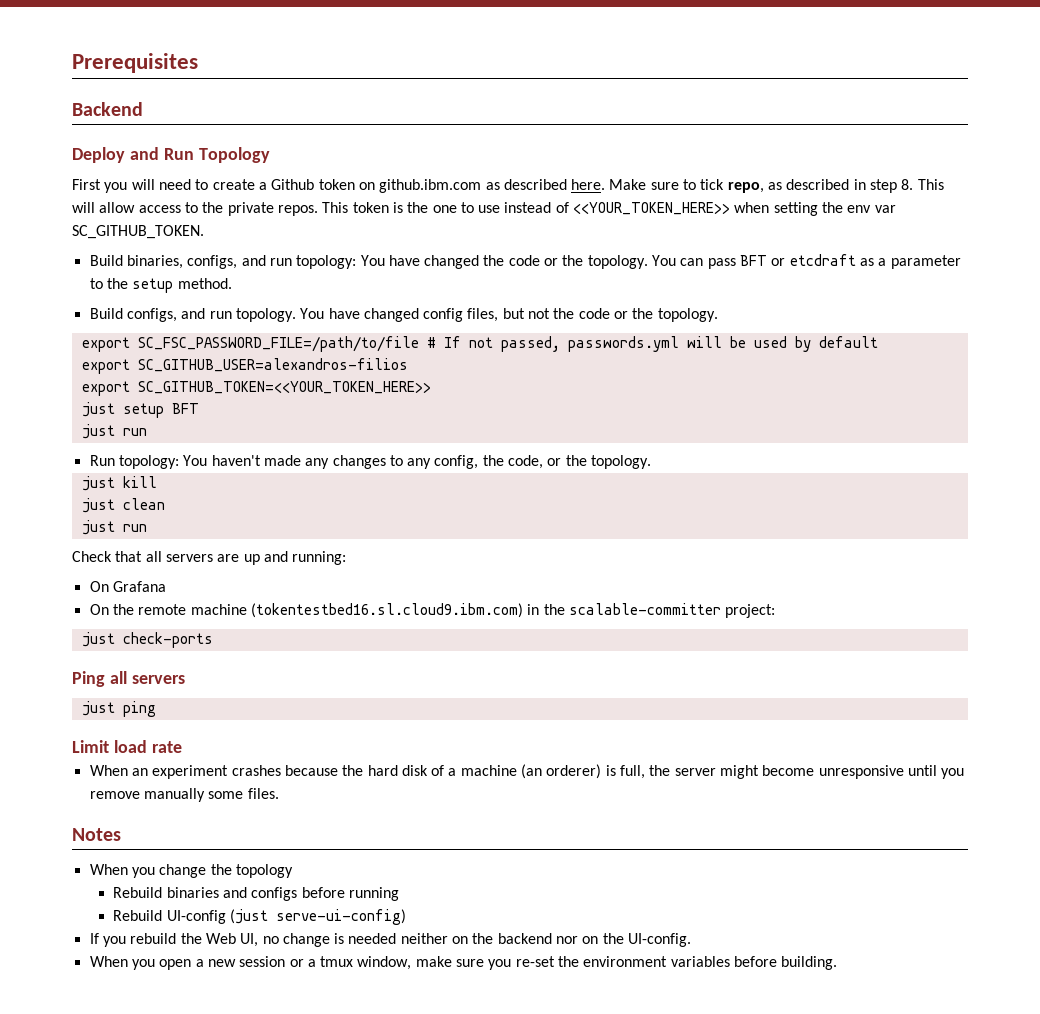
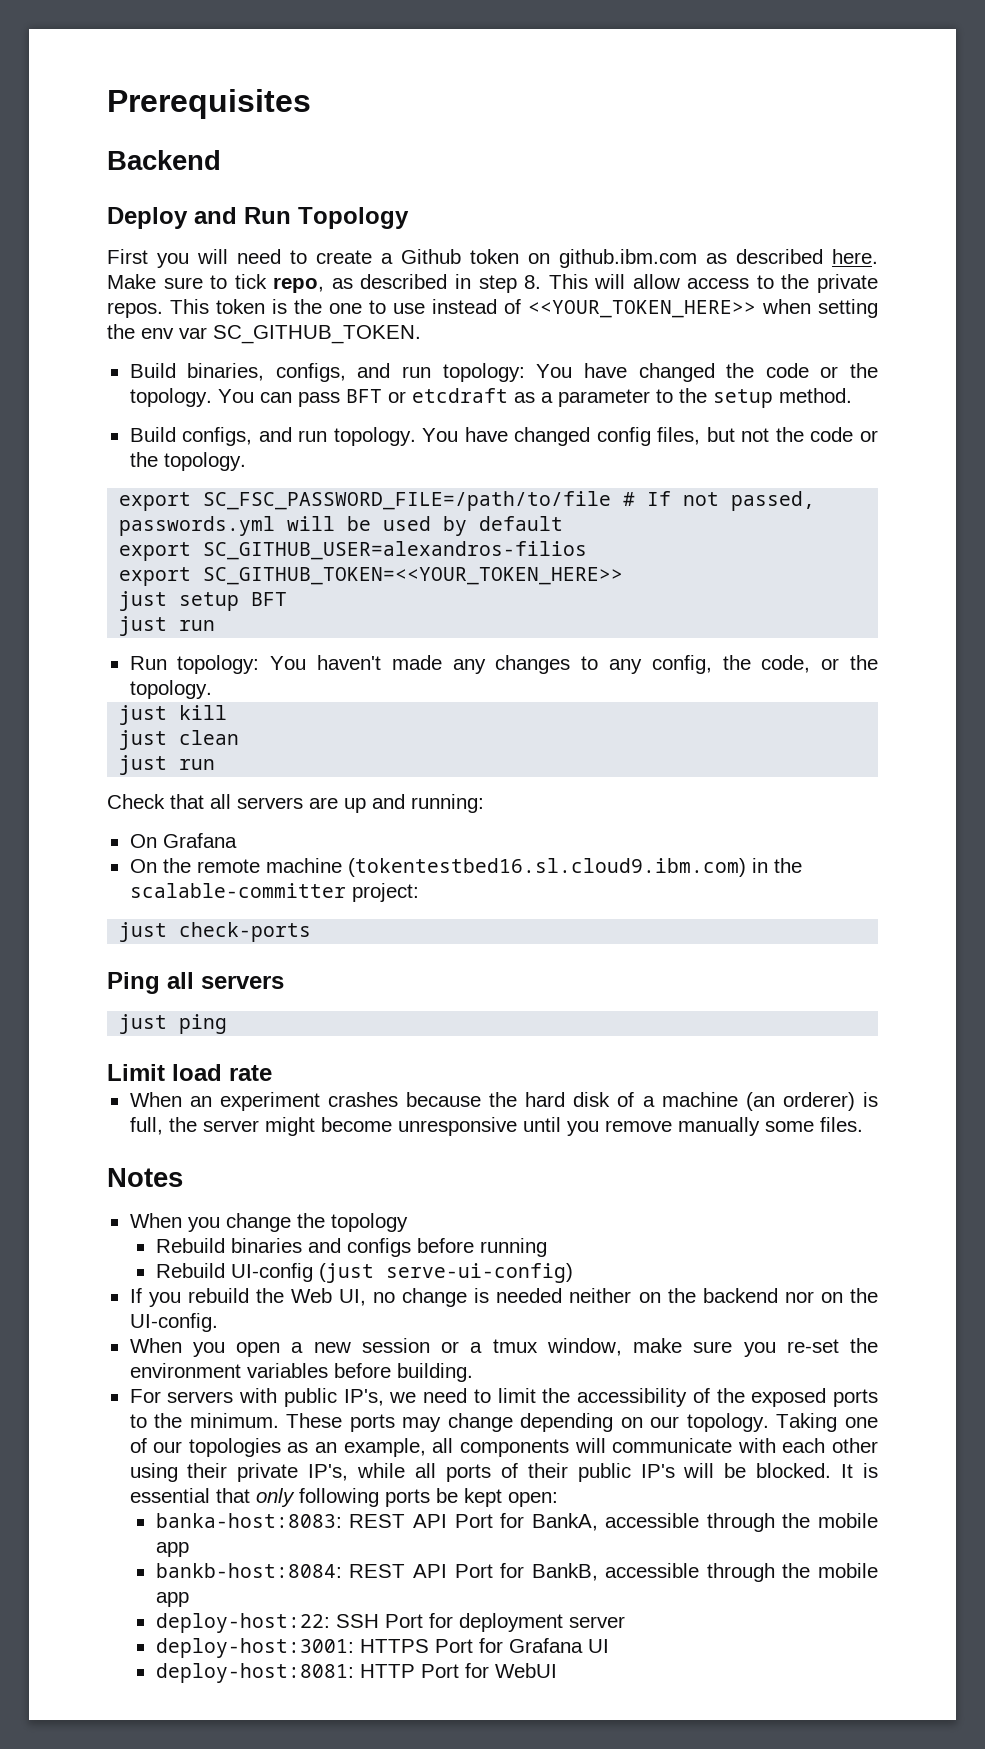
+ For servers with public IP's, we need to limit the accessibility of the exposed ports to the minimum. These ports may change depending on our topology. Taking one of our topologies as an example, all components will communicate with each other using their private IP's, while all ports of their public IP's will be blocked. It is essential that only following ports be kept open:
+ banka-host:8083: REST API Port for BankA, accessible through the mobile app
+ bankb-host:8084: REST API Port for BankB, accessible through the mobile app
+ deploy-host:22: SSH Port for deployment server
+ deploy-host:3001: HTTPS Port for Grafana UI
+ deploy-host:8081: HTTP Port for WebUI

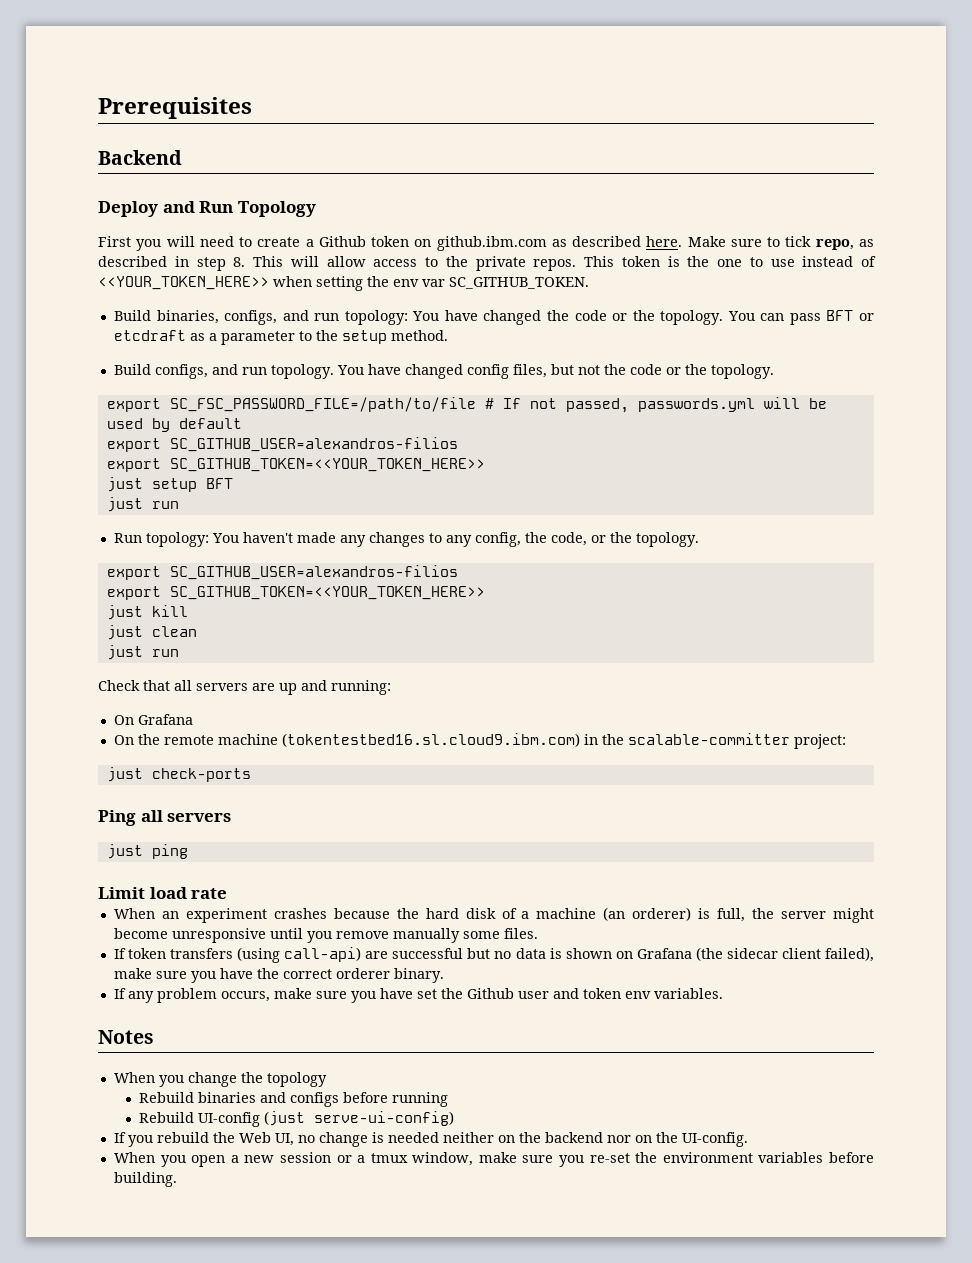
  Run topology: You haven't made any changes to any config, the code, or the topology.
+ export SC_GITHUB_USER=alexandros-filios
+ export SC_GITHUB_TOKEN=<<YOUR_TOKEN_HERE>>
+ If token transfers (using call-api) are successful but no data is shown on Grafana (the sidecar client failed), make sure you have the correct orderer binary.
+ If any problem occurs, make sure you have set the Github user and token env variables.
- For servers with public IP's, we need to limit the accessibility of the exposed ports to the minimum. These ports may change depending on our topology. Taking one of our topologies as an example, all components will communicate with each other using their private IP's, while all ports of their public IP's will be blocked. It is essential that only following ports be kept open:
- banka-host:8083: REST API Port for BankA, accessible through the mobile app
- bankb-host:8084: REST API Port for BankB, accessible through the mobile app
- deploy-host:22: SSH Port for deployment server
- deploy-host:3001: HTTPS Port for Grafana UI
- deploy-host:8081: HTTP Port for WebUI

